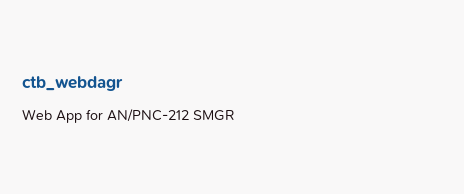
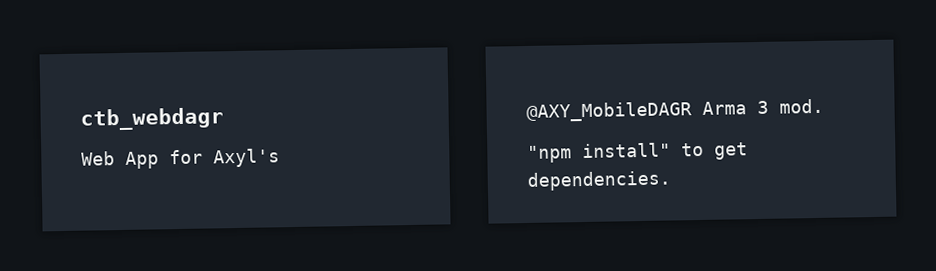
- Web App for AN/PNC-212 SMGR
+ Web App for Axyl's @AXY_MobileDAGR Arma 3 mod.
+ "npm install" to get dependencies.

